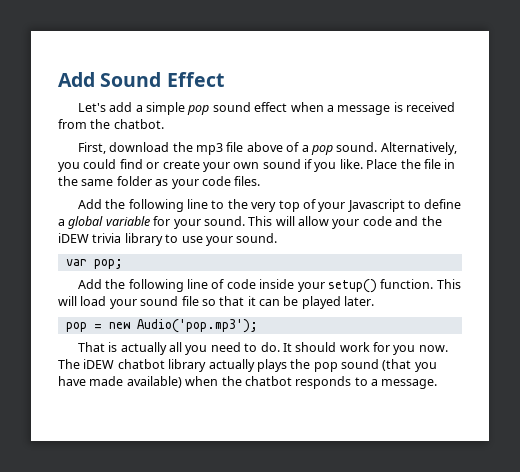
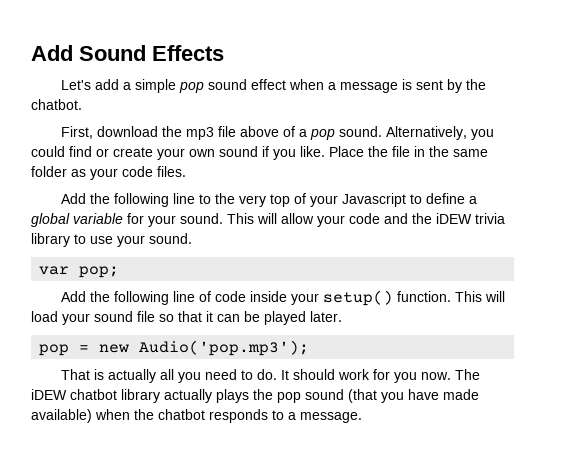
- Add Sound Effect
+ Add Sound Effects
- Let's add a simple pop sound effect when a message is received from the chatbot.
+ Let's add a simple pop sound effect when a message is sent by the chatbot.

